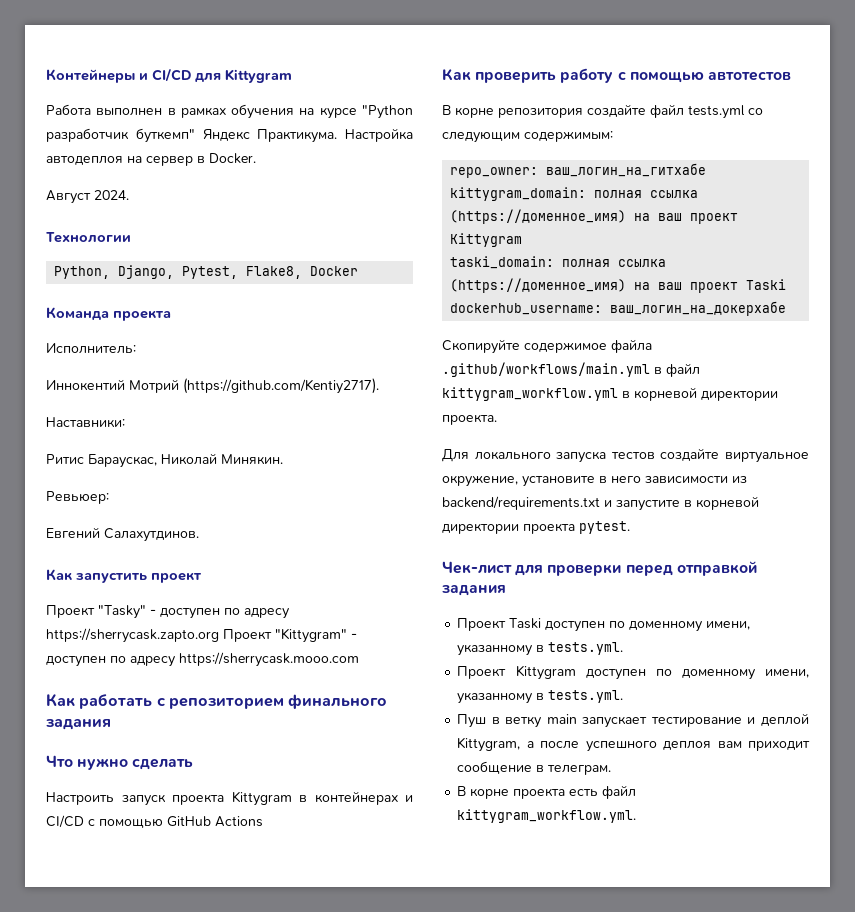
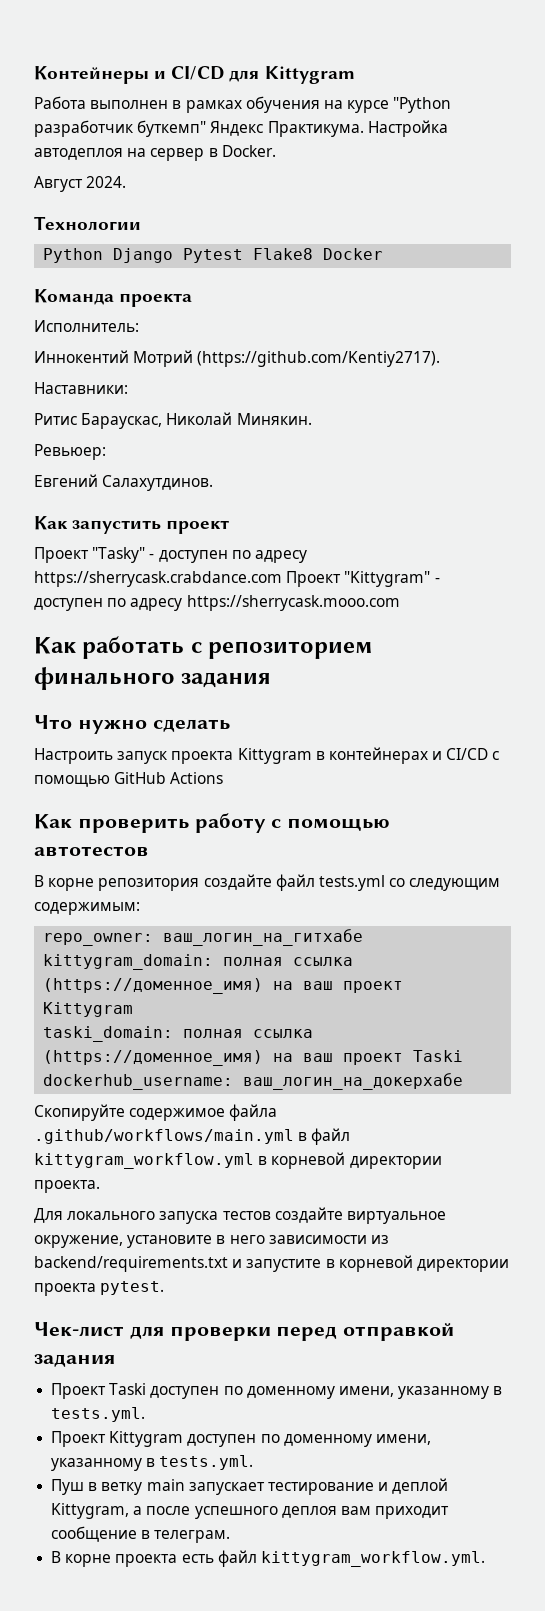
- Python, Django, Pytest, Flake8, Docker
+ Python Django Pytest Flake8 Docker
- Проект "Tasky" - доступен по адресу https://sherrycask.zapto.org Проект "Kittygram" - доступен по адресу https://sherrycask.mooo.com
+ Проект "Tasky" - доступен по адресу https://sherrycask.crabdance.com Проект "Kittygram" - доступен по адресу https://sherrycask.mooo.com

